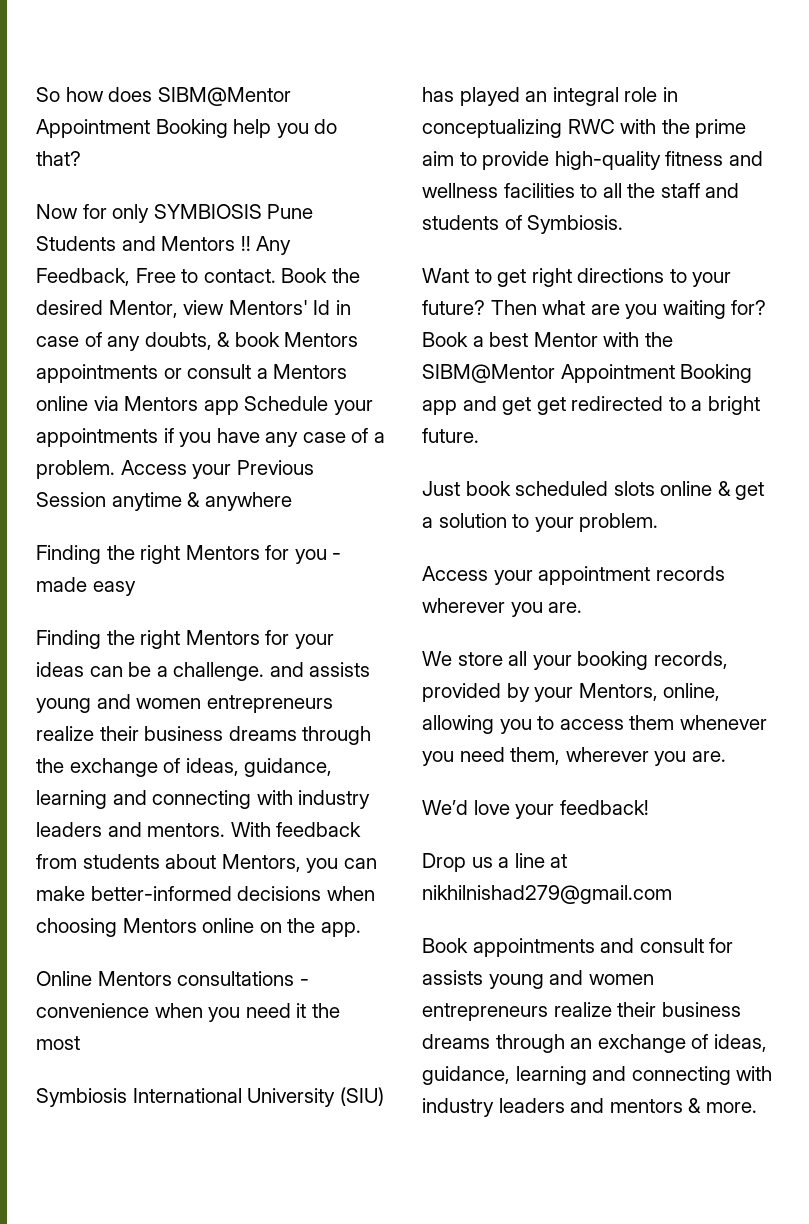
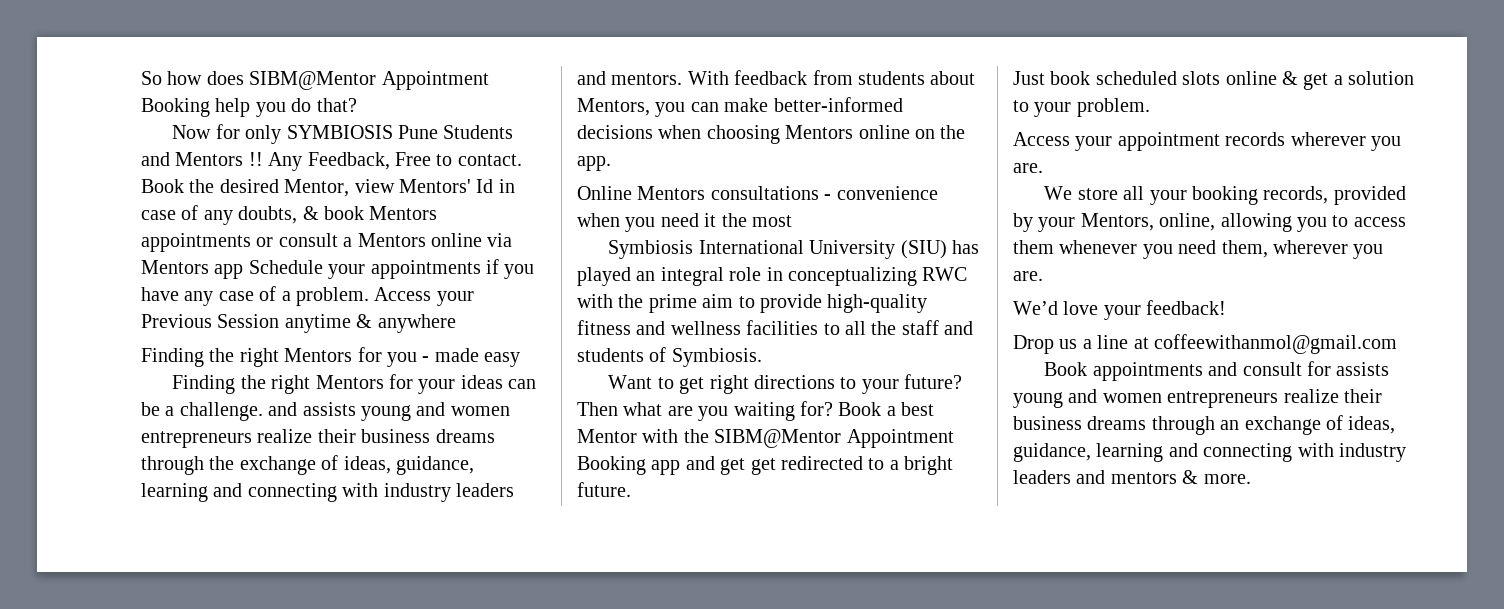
- Drop us a line at nikhilnishad279@gmail.com
+ Drop us a line at coffeewithanmol@gmail.com

